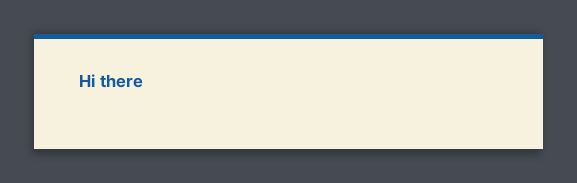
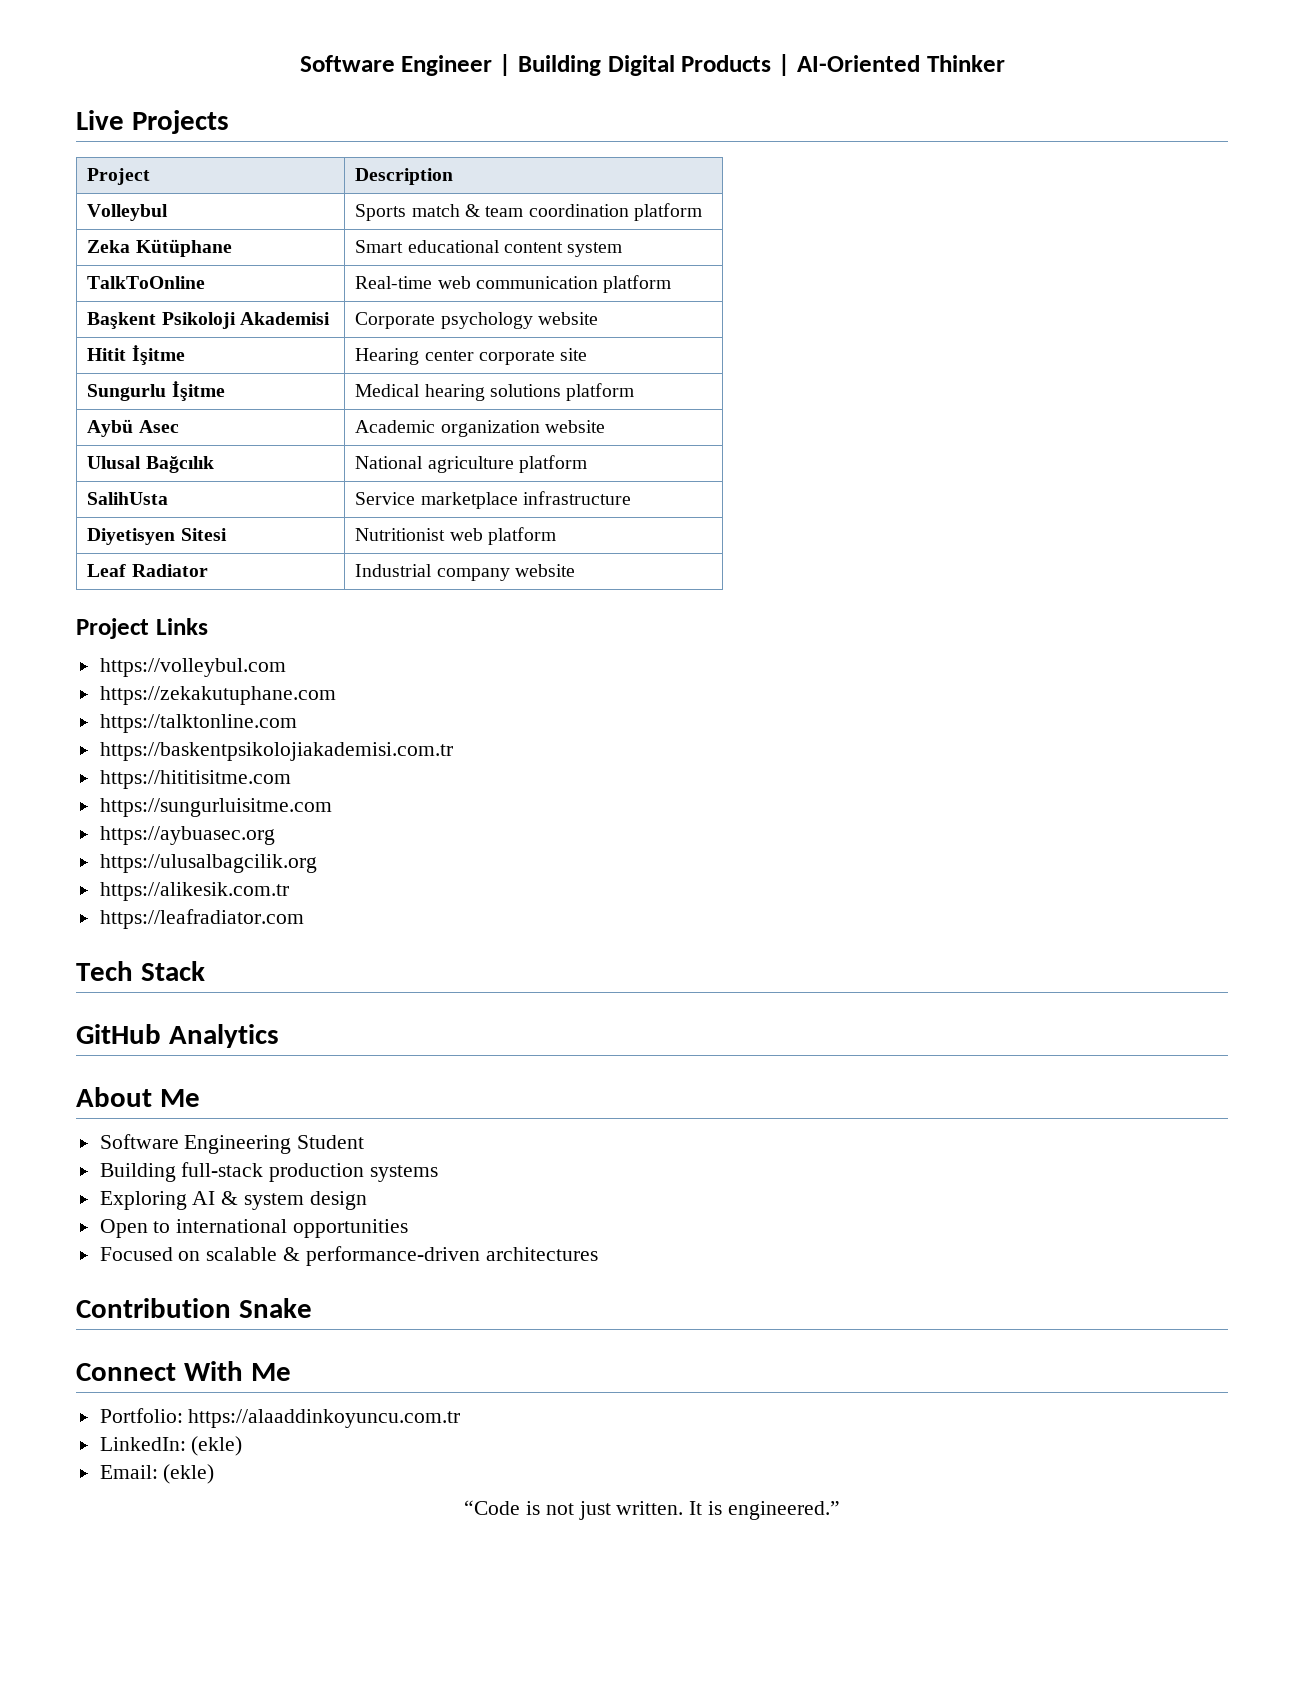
- Hi there
+ Software Engineer | Building Digital Products | AI-Oriented Thinker
+ Live Projects
+ Project | Description
+ Volleybul | Sports match & team coordination platform
+ Zeka Kütüphane | Smart educational content system
+ TalkToOnline | Real-time web communication platform
+ Başkent Psikoloji Akademisi | Corporate psychology website
+ Hitit İşitme | Hearing center corporate site
+ Sungurlu İşitme | Medical hearing solutions platform
+ Aybü Asec | Academic organization website
+ Ulusal Bağcılık | National agriculture platform
+ SalihUsta | Service marketplace infrastructure
+ Diyetisyen Sitesi | Nutritionist web platform
+ Leaf Radiator | Industrial company website
+ Project Links
+ https://volleybul.com
+ https://zekakutuphane.com
+ https://talktonline.com
+ https://baskentpsikolojiakademisi.com.tr
+ https://hititisitme.com
+ https://sungurluisitme.com
+ https://aybuasec.org
+ https://ulusalbagcilik.org
+ https://alikesik.com.tr
+ https://leafradiator.com
+ Tech Stack
+ GitHub Analytics
+ About Me
+ Software Engineering Student
+ Building full-stack production systems
+ Exploring AI & system design
+ Open to international opportunities
+ Focused on scalable & performance-driven architectures
+ Contribution Snake
+ Connect With Me
+ Portfolio: https://alaaddinkoyuncu.com.tr
+ LinkedIn: (ekle)
+ Email: (ekle)
+ “Code is not just written. It is engineered.”

